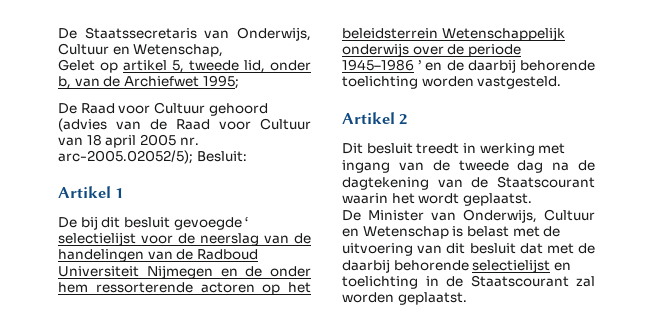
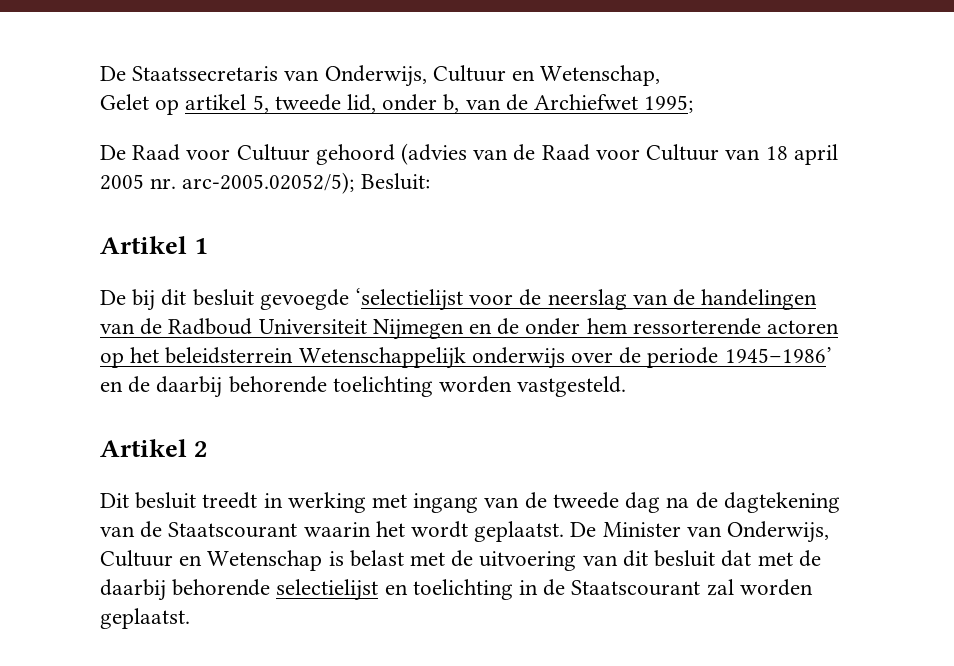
- De bij dit besluit gevoegde ‘ selectielijst voor de neerslag van de handelingen van de Radboud Universiteit Nijmegen en de onder hem ressorterende actoren op het beleidsterrein Wetenschappelijk onderwijs over de periode 1945–1986 ’ en de daarbij behorende toelichting worden vastgesteld.
+ De bij dit besluit gevoegde ‘selectielijst voor de neerslag van de handelingen van de Radboud Universiteit Nijmegen en de onder hem ressorterende actoren op het beleidsterrein Wetenschappelijk onderwijs over de periode 1945–1986’ en de daarbij behorende toelichting worden vastgesteld.
- Dit besluit treedt in werking met ingang van de tweede dag na de dagtekening van de Staatscourant waarin het wordt geplaatst.
- De Minister van Onderwijs, Cultuur en Wetenschap is belast met de uitvoering van dit besluit dat met de daarbij behorende selectielijst en toelichting in de Staatscourant zal worden geplaatst.
+ Dit besluit treedt in werking met ingang van de tweede dag na de dagtekening van de Staatscourant waarin het wordt geplaatst. De Minister van Onderwijs, Cultuur en Wetenschap is belast met de uitvoering van dit besluit dat met de daarbij behorende selectielijst en toelichting in de Staatscourant zal worden geplaatst.

